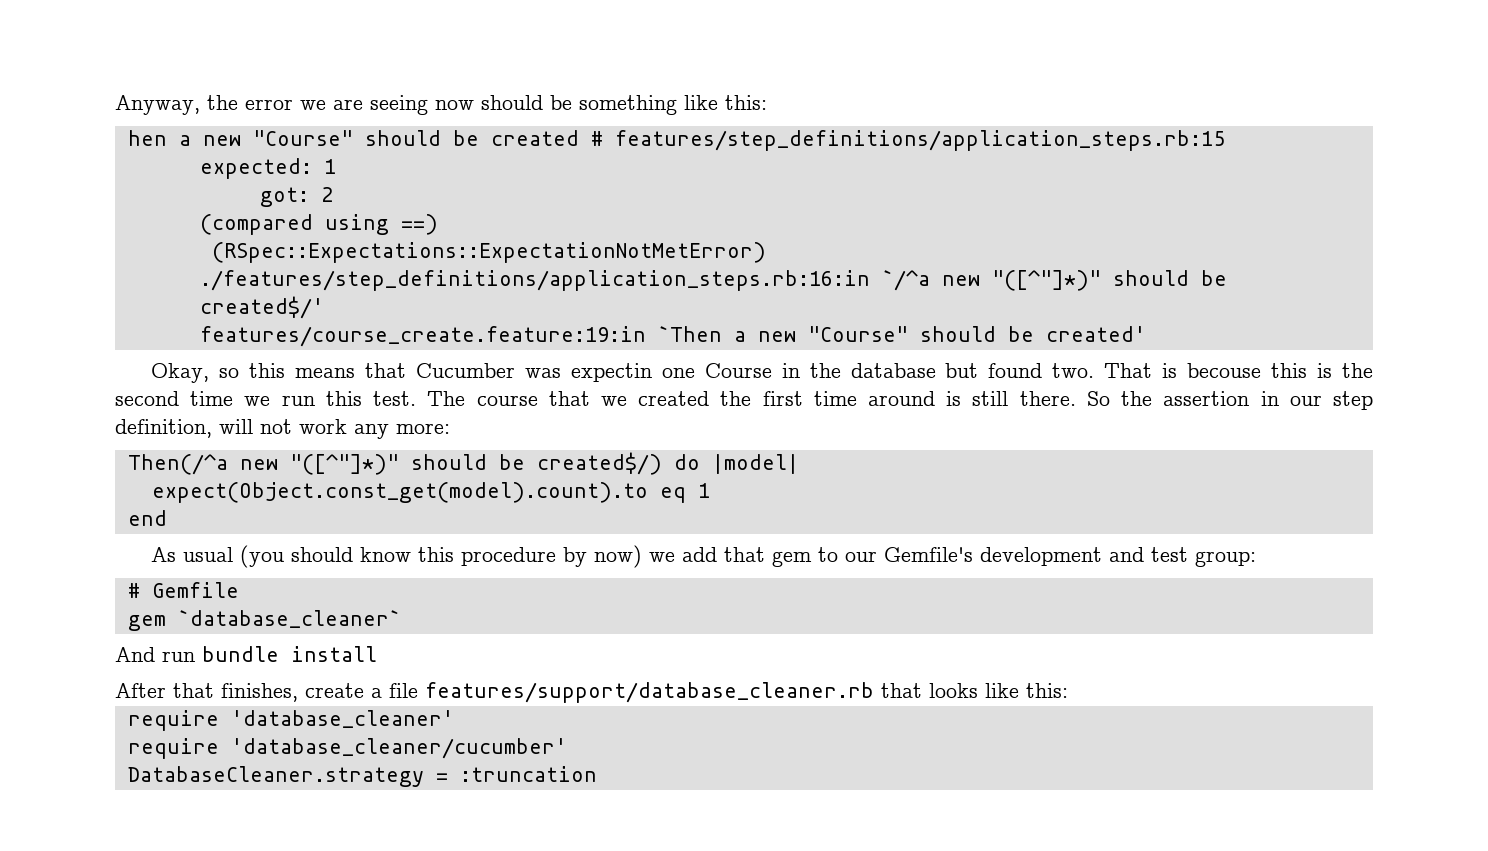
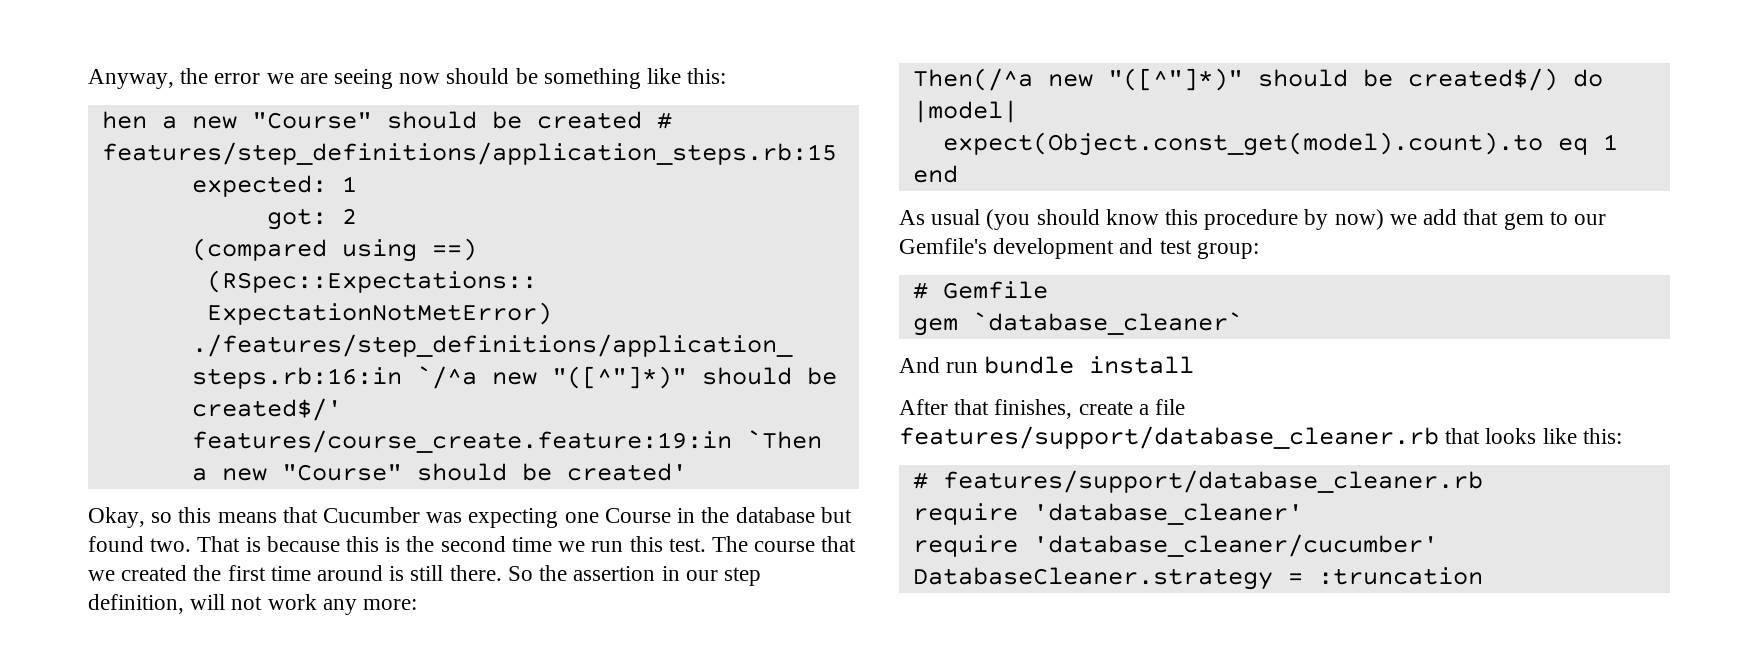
- Okay, so this means that Cucumber was expectin one Course in the database but found two.
+ Okay, so this means that Cucumber was expecting one Course in the database but found two.
- That is becouse this is the second time we run this test.
+ That is because this is the second time we run this test.
+ # features/support/database_cleaner.rb

